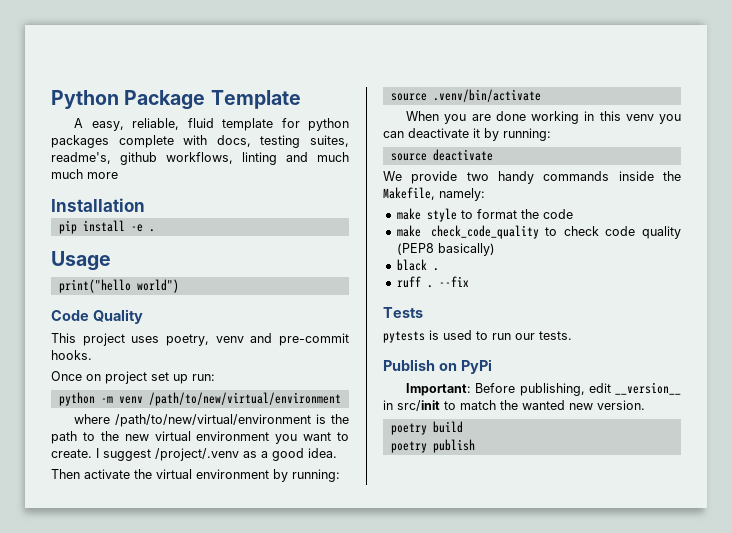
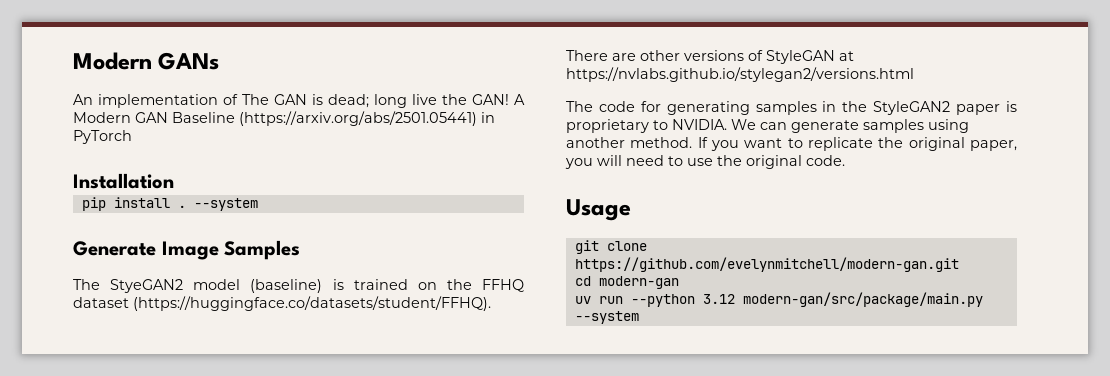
- Python Package Template
- A easy, reliable, fluid template for python packages complete with docs, testing suites, readme's, github workflows, linting and much much more
+ Modern GANs
+ An implementation of The GAN is dead; long live the GAN! A Modern GAN Baseline (https://arxiv.org/abs/2501.05441) in PyTorch
- pip install -e .
+ pip install . --system
+ Generate Image Samples
+ The StyeGAN2 model (baseline) is trained on the FFHQ dataset (https://huggingface.co/datasets/student/FFHQ). There are other versions of StyleGAN at https://nvlabs.github.io/stylegan2/versions.html
+ The code for generating samples in the StyleGAN2 paper is proprietary to NVIDIA. We can generate samples using another method. If you want to replicate the original paper, you will need to use the original code.
  Usage
- print("hello world")
- Code Quality
- This project uses poetry, venv and pre-commit hooks.
- Once on project set up run:
- python -m venv /path/to/new/virtual/environment
- where /path/to/new/virtual/environment is the path to the new virtual environment you want to create. I suggest /project/.venv as a good idea.
- Then activate the virtual environment by running:
- source .venv/bin/activate
- When you are done working in this venv you can deactivate it by running:
- source deactivate
- We provide two handy commands inside the Makefile, namely:
- make style to format the code
- make check_code_quality to check code quality (PEP8 basically)
- black .
- ruff . --fix
- Tests
- pytests is used to run our tests.
- Publish on PyPi
- Important: Before publishing, edit __version__ in src/init to match the wanted new version.
- poetry build
- poetry publish
+ git clone https://github.com/evelynmitchell/modern-gan.git
+ cd modern-gan
+ uv run --python 3.12 modern-gan/src/package/main.py --system

